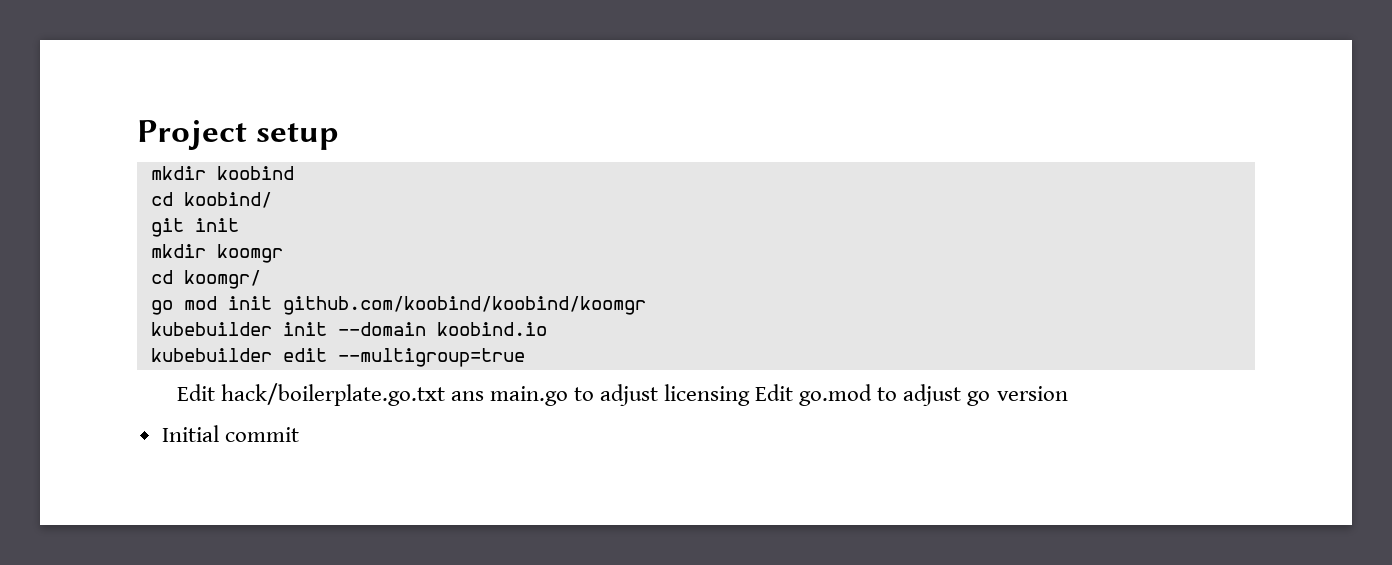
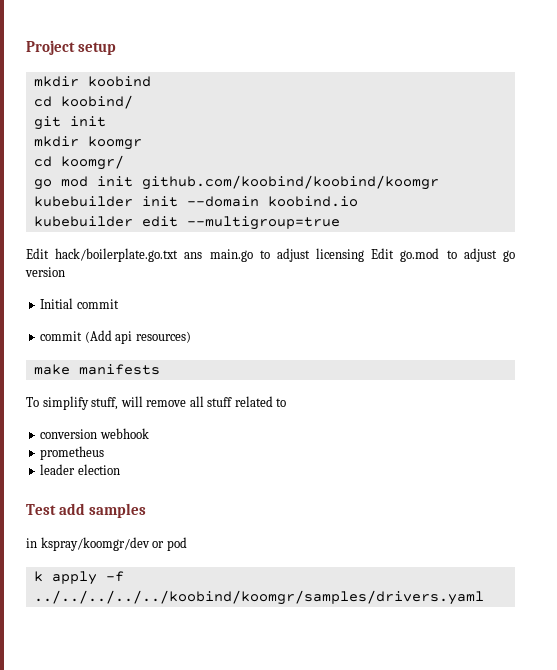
+ commit (Add api resources)
+ make manifests
+ To simplify stuff, will remove all stuff related to
+ conversion webhook
+ prometheus
+ leader election
+ Test add samples
+ in kspray/koomgr/dev or pod
+ k apply -f ../../../../../koobind/koomgr/samples/drivers.yaml

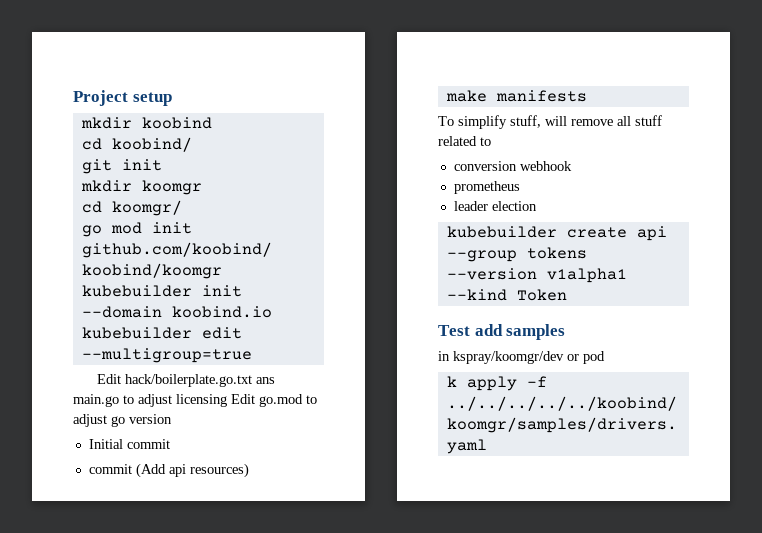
+ kubebuilder create api --group tokens --version v1alpha1 --kind Token

